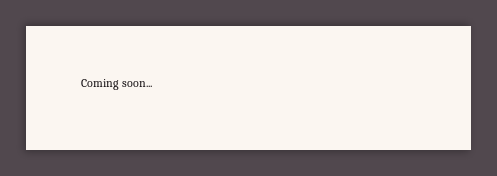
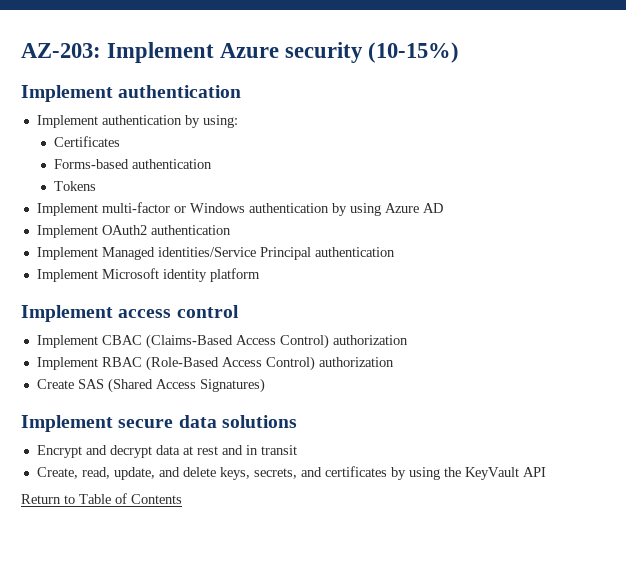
- Coming soon...
+ AZ-203: Implement Azure security (10-15%)
+ Implement authentication
+ Implement authentication by using:
+ Certificates
+ Forms-based authentication
+ Tokens
+ Implement multi-factor or Windows authentication by using Azure AD
+ Implement OAuth2 authentication
+ Implement Managed identities/Service Principal authentication
+ Implement Microsoft identity platform
+ Implement access control
+ Implement CBAC (Claims-Based Access Control) authorization
+ Implement RBAC (Role-Based Access Control) authorization
+ Create SAS (Shared Access Signatures)
+ Implement secure data solutions
+ Encrypt and decrypt data at rest and in transit
+ Create, read, update, and delete keys, secrets, and certificates by using the KeyVault API
+ Return to Table of Contents

